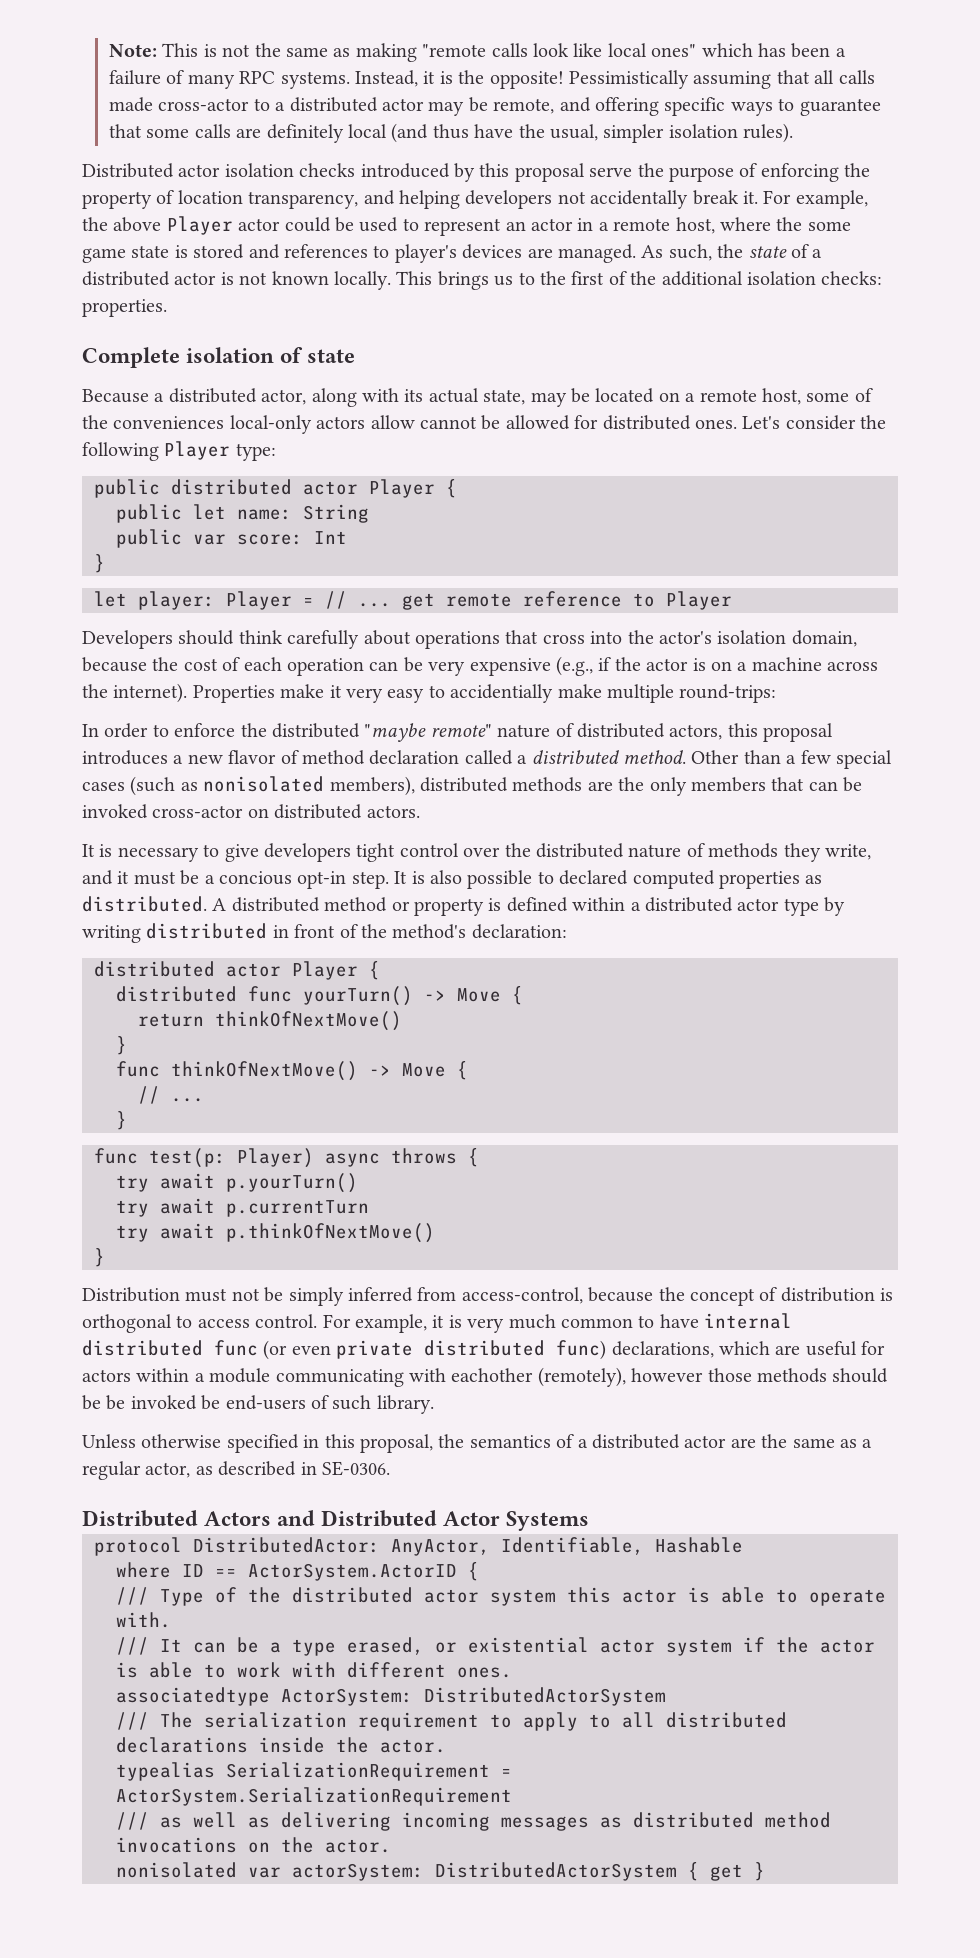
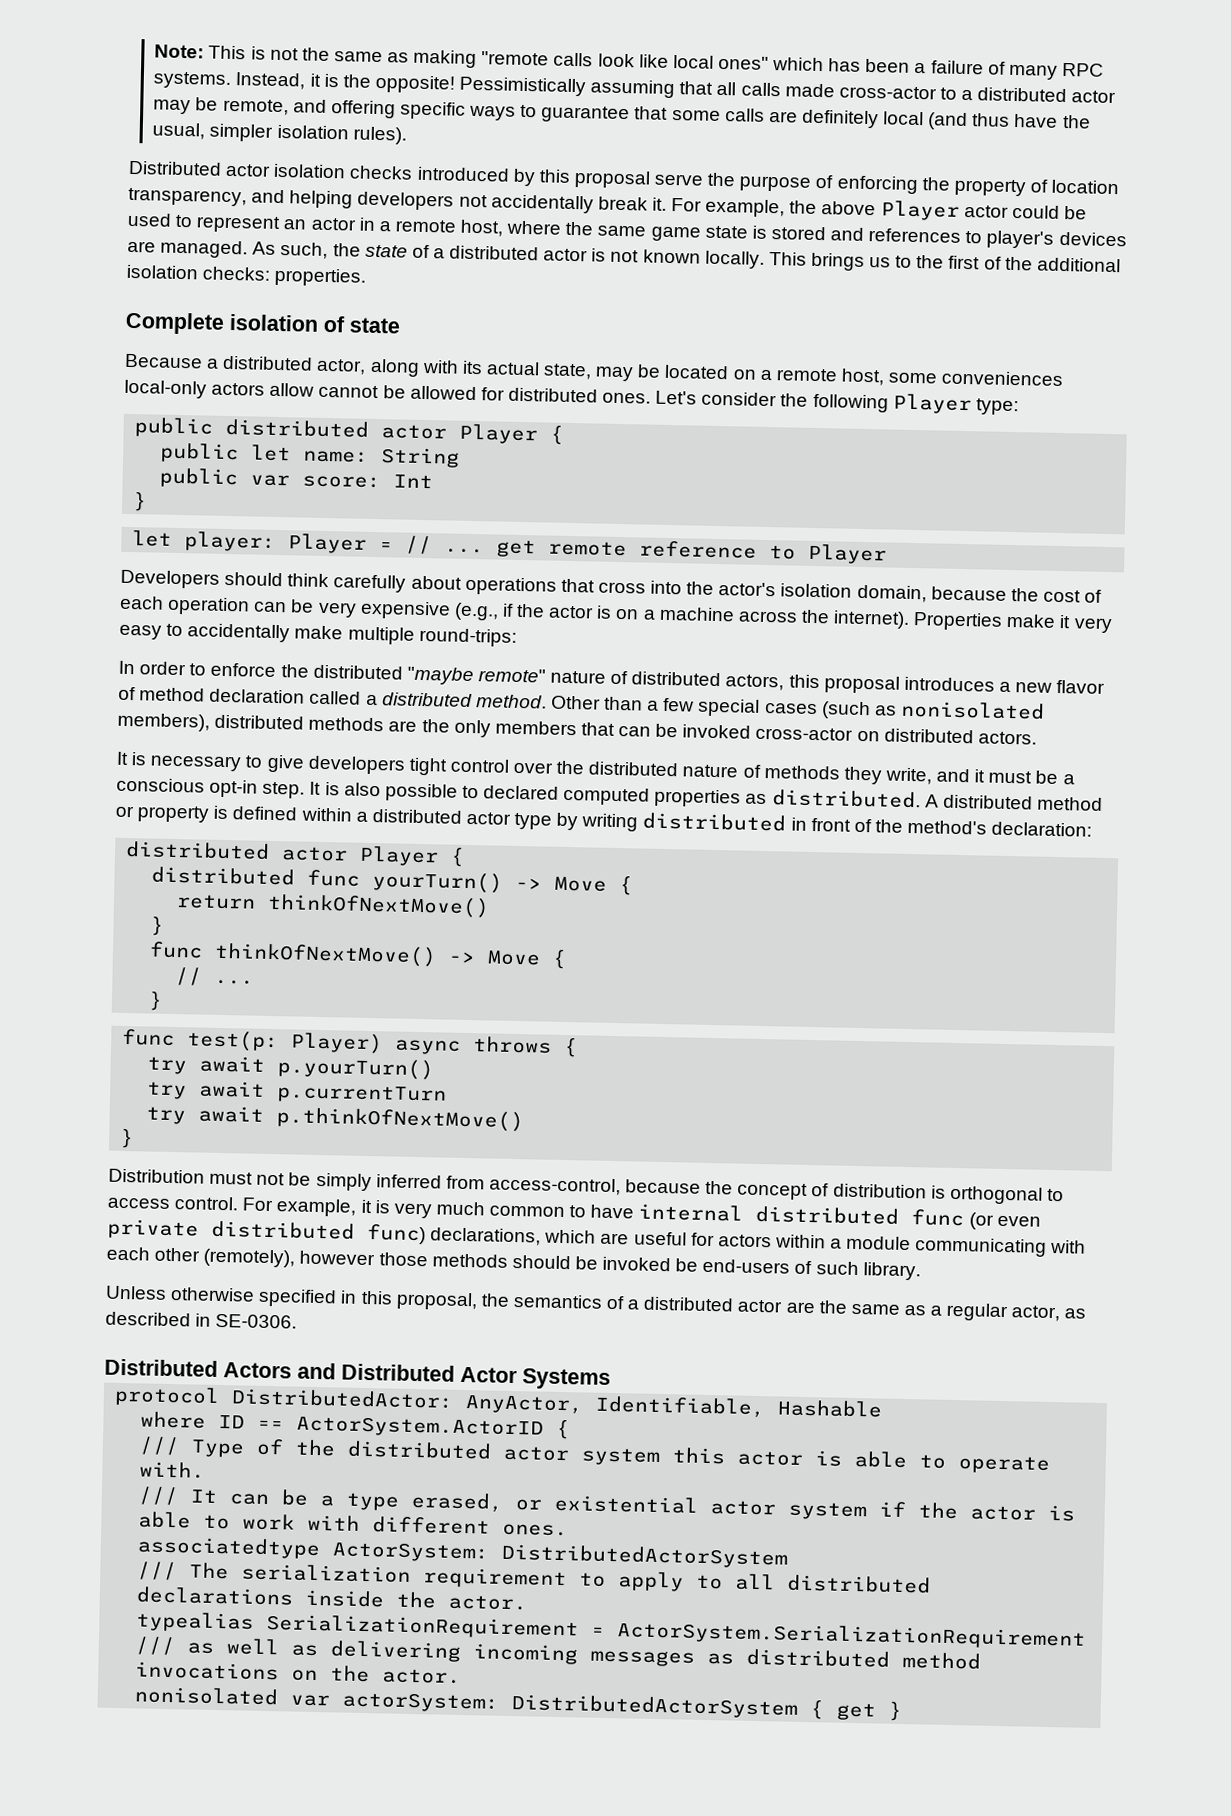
- For example, the above Player actor could be used to represent an actor in a remote host, where the some game state is stored and references to player's devices are managed.
+ For example, the above Player actor could be used to represent an actor in a remote host, where the same game state is stored and references to player's devices are managed.
- Because a distributed actor, along with its actual state, may be located on a remote host, some of the conveniences local-only actors allow cannot be allowed for distributed ones.
+ Because a distributed actor, along with its actual state, may be located on a remote host, some conveniences local-only actors allow cannot be allowed for distributed ones.
- Properties make it very easy to accidentially make multiple round-trips:
+ Properties make it very easy to accidentally make multiple round-trips:
- It is necessary to give developers tight control over the distributed nature of methods they write, and it must be a concious opt-in step.
+ It is necessary to give developers tight control over the distributed nature of methods they write, and it must be a conscious opt-in step.
- For example, it is very much common to have internal distributed func (or even private distributed func) declarations, which are useful for actors within a module communicating with eachother (remotely), however those methods should be be invoked be end-users of such library.
+ For example, it is very much common to have internal distributed func (or even private distributed func) declarations, which are useful for actors within a module communicating with each other (remotely), however those methods should be invoked be end-users of such library.

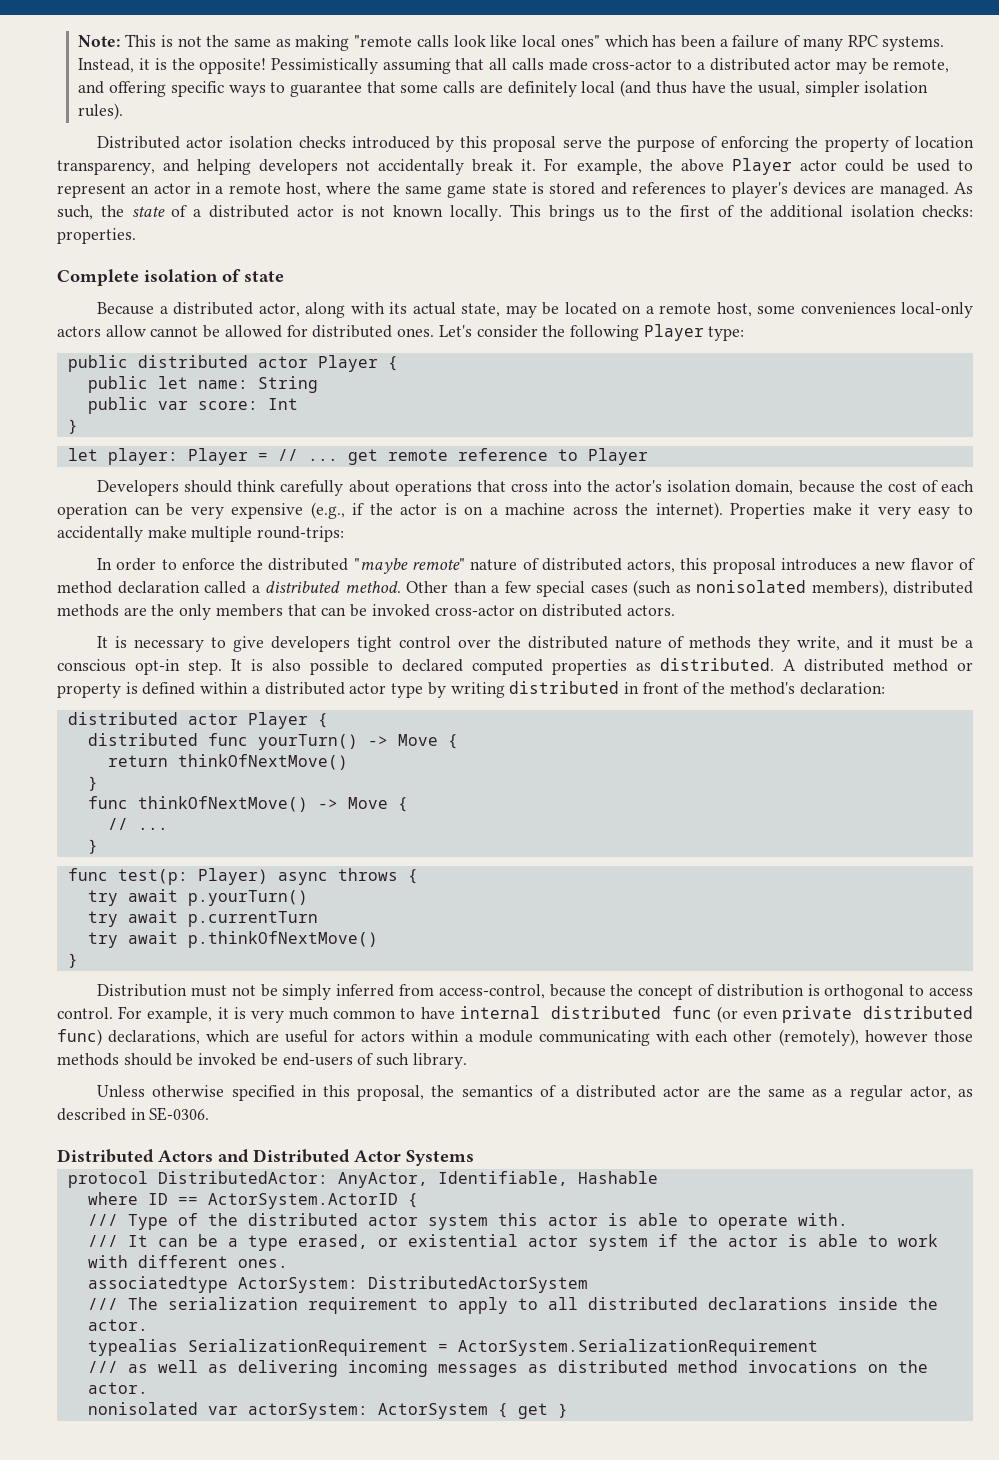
- nonisolated var actorSystem: DistributedActorSystem { get }
+ nonisolated var actorSystem: ActorSystem { get }

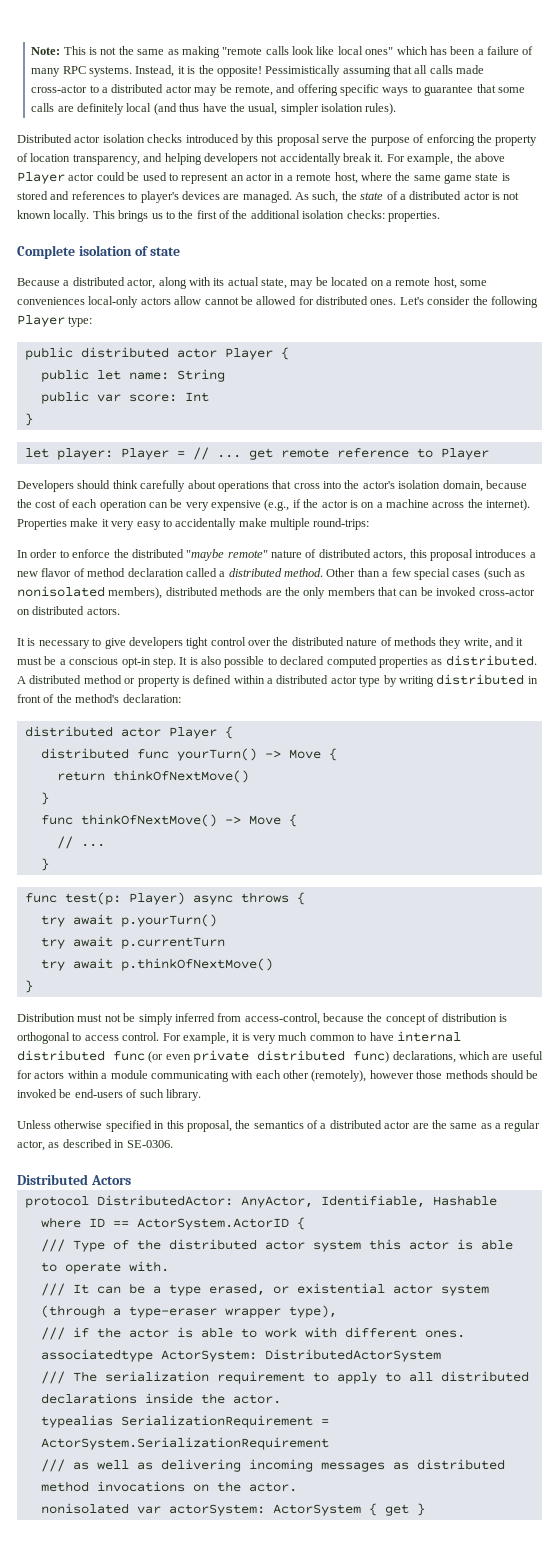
- Distributed Actors and Distributed Actor Systems
+ Distributed Actors
- /// It can be a type erased, or existential actor system if the actor is able to work with different ones.
+ /// It can be a type erased, or existential actor system (through a type-eraser wrapper type),
+ /// if the actor is able to work with different ones.

